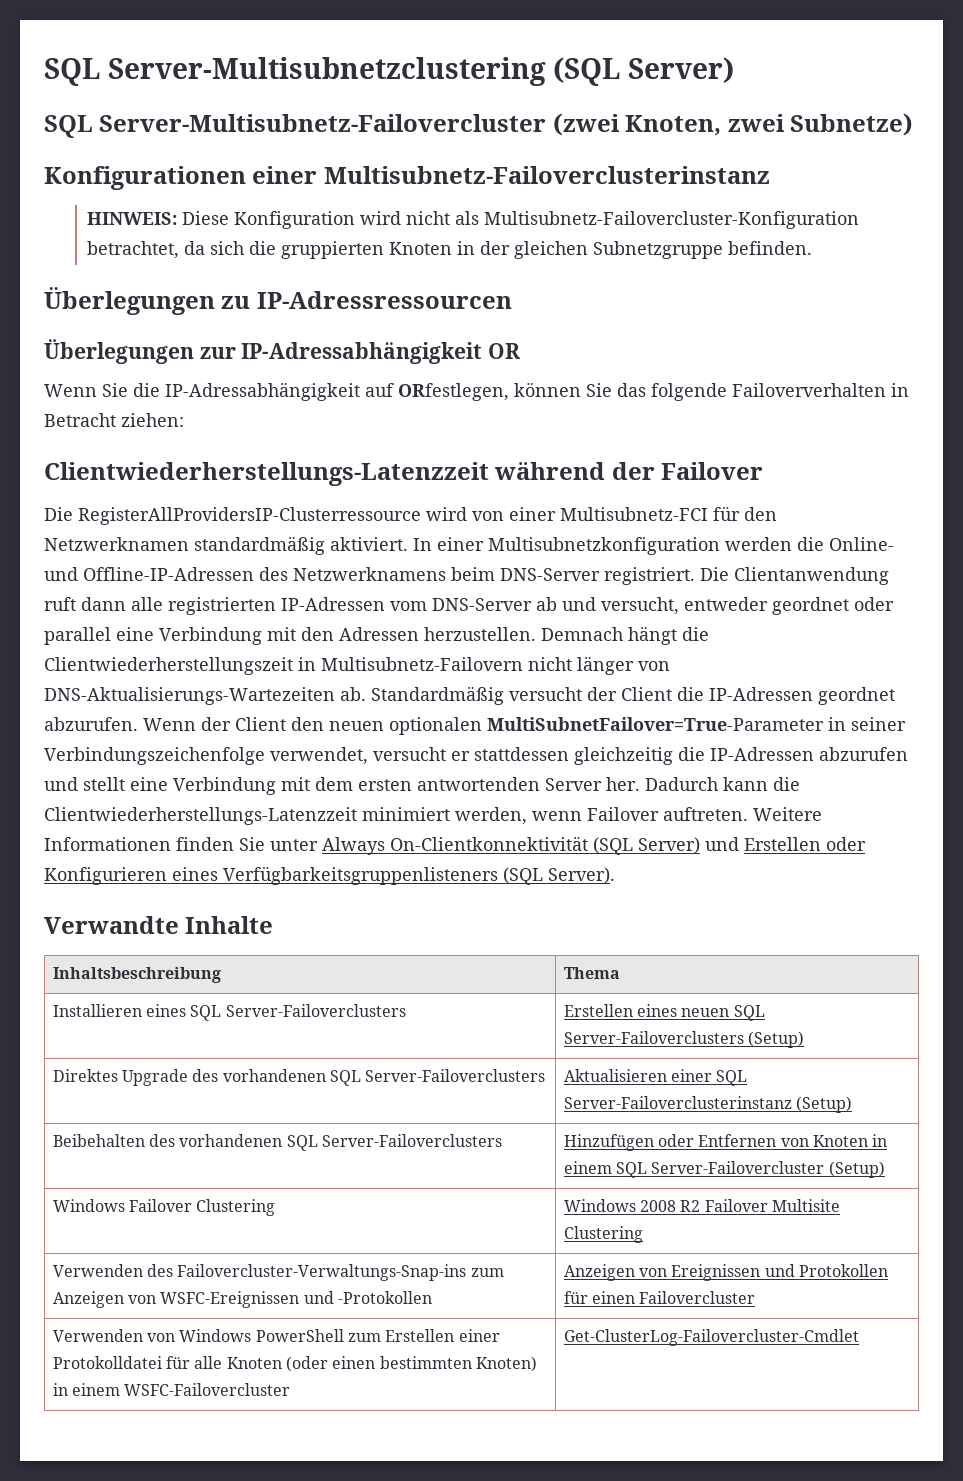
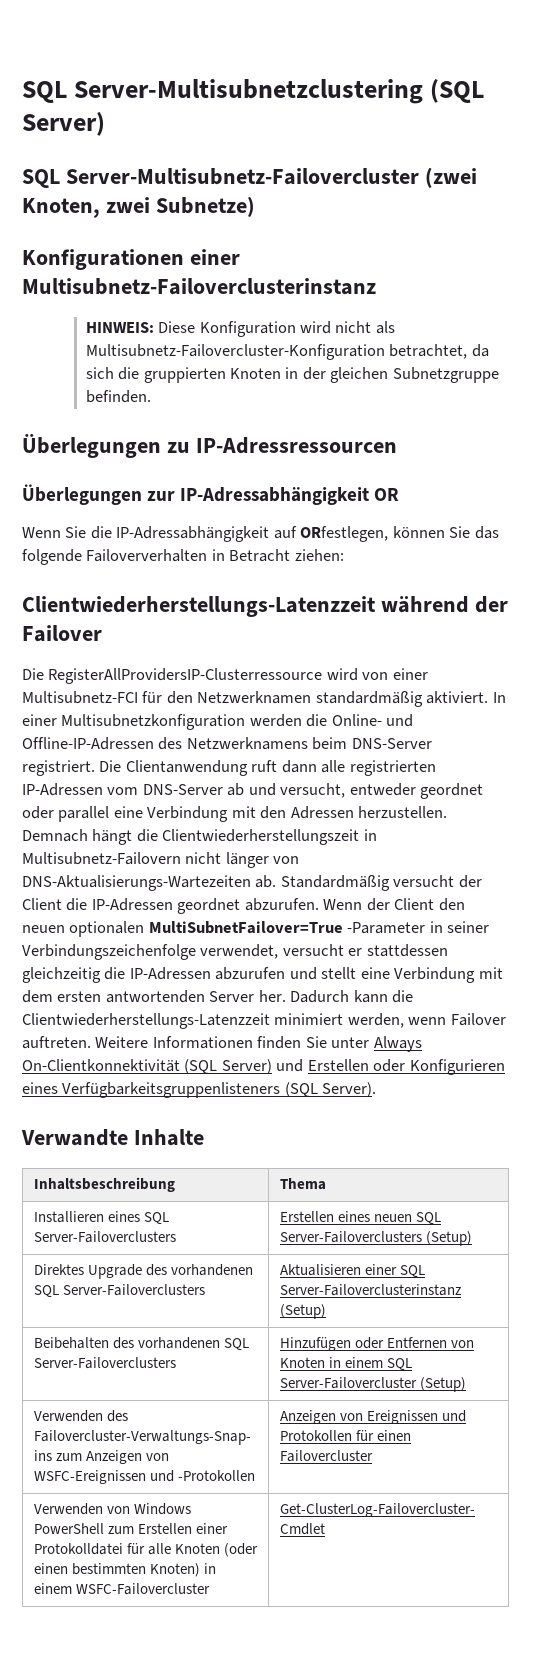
- Wenn der Client den neuen optionalen MultiSubnetFailover=True-Parameter in seiner Verbindungszeichenfolge verwendet, versucht er stattdessen gleichzeitig die IP-Adressen abzurufen und stellt eine Verbindung mit dem ersten antwortenden Server her.
+ Wenn der Client den neuen optionalen MultiSubnetFailover=True -Parameter in seiner Verbindungszeichenfolge verwendet, versucht er stattdessen gleichzeitig die IP-Adressen abzurufen und stellt eine Verbindung mit dem ersten antwortenden Server her.
- Windows Failover Clustering | Windows 2008 R2 Failover Multisite Clustering

